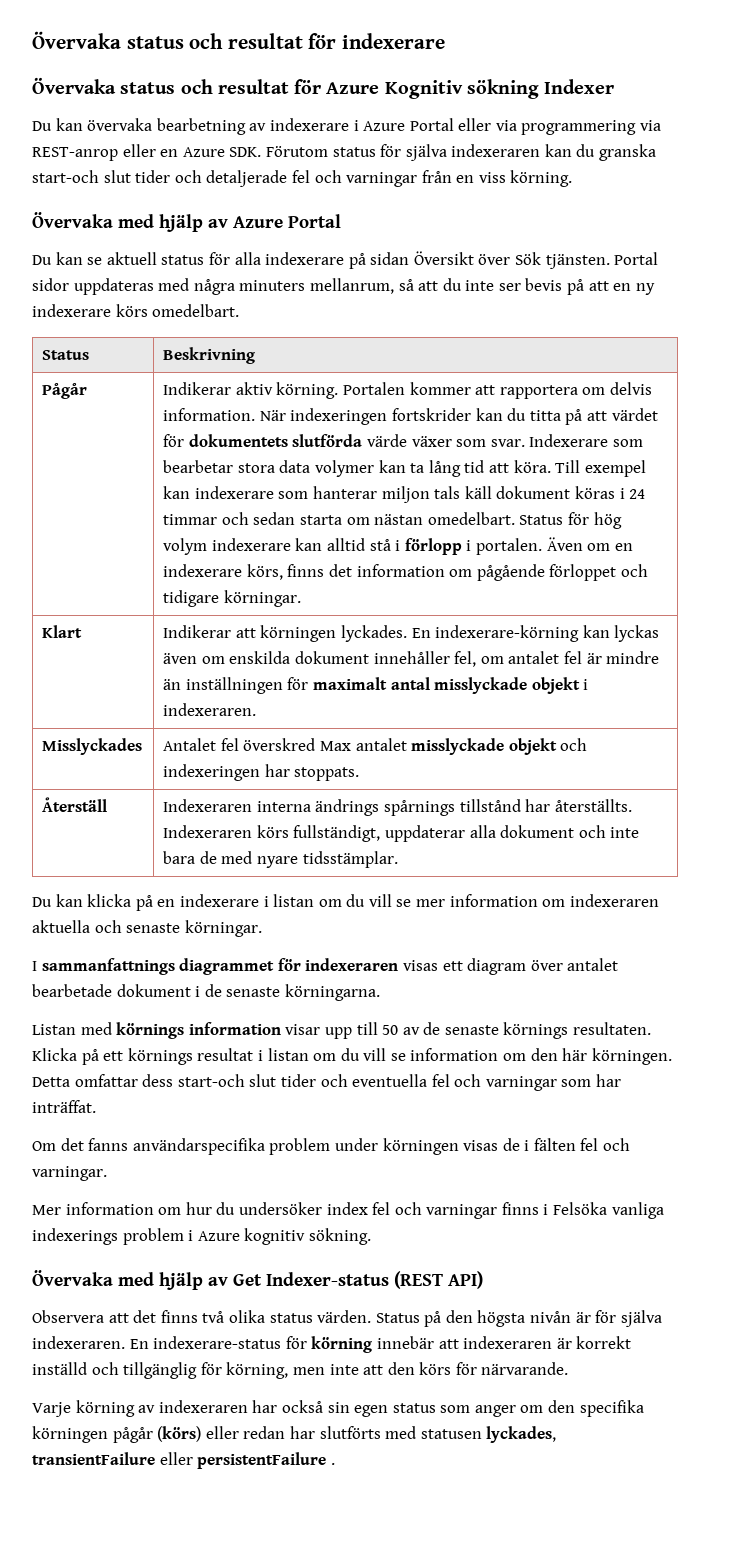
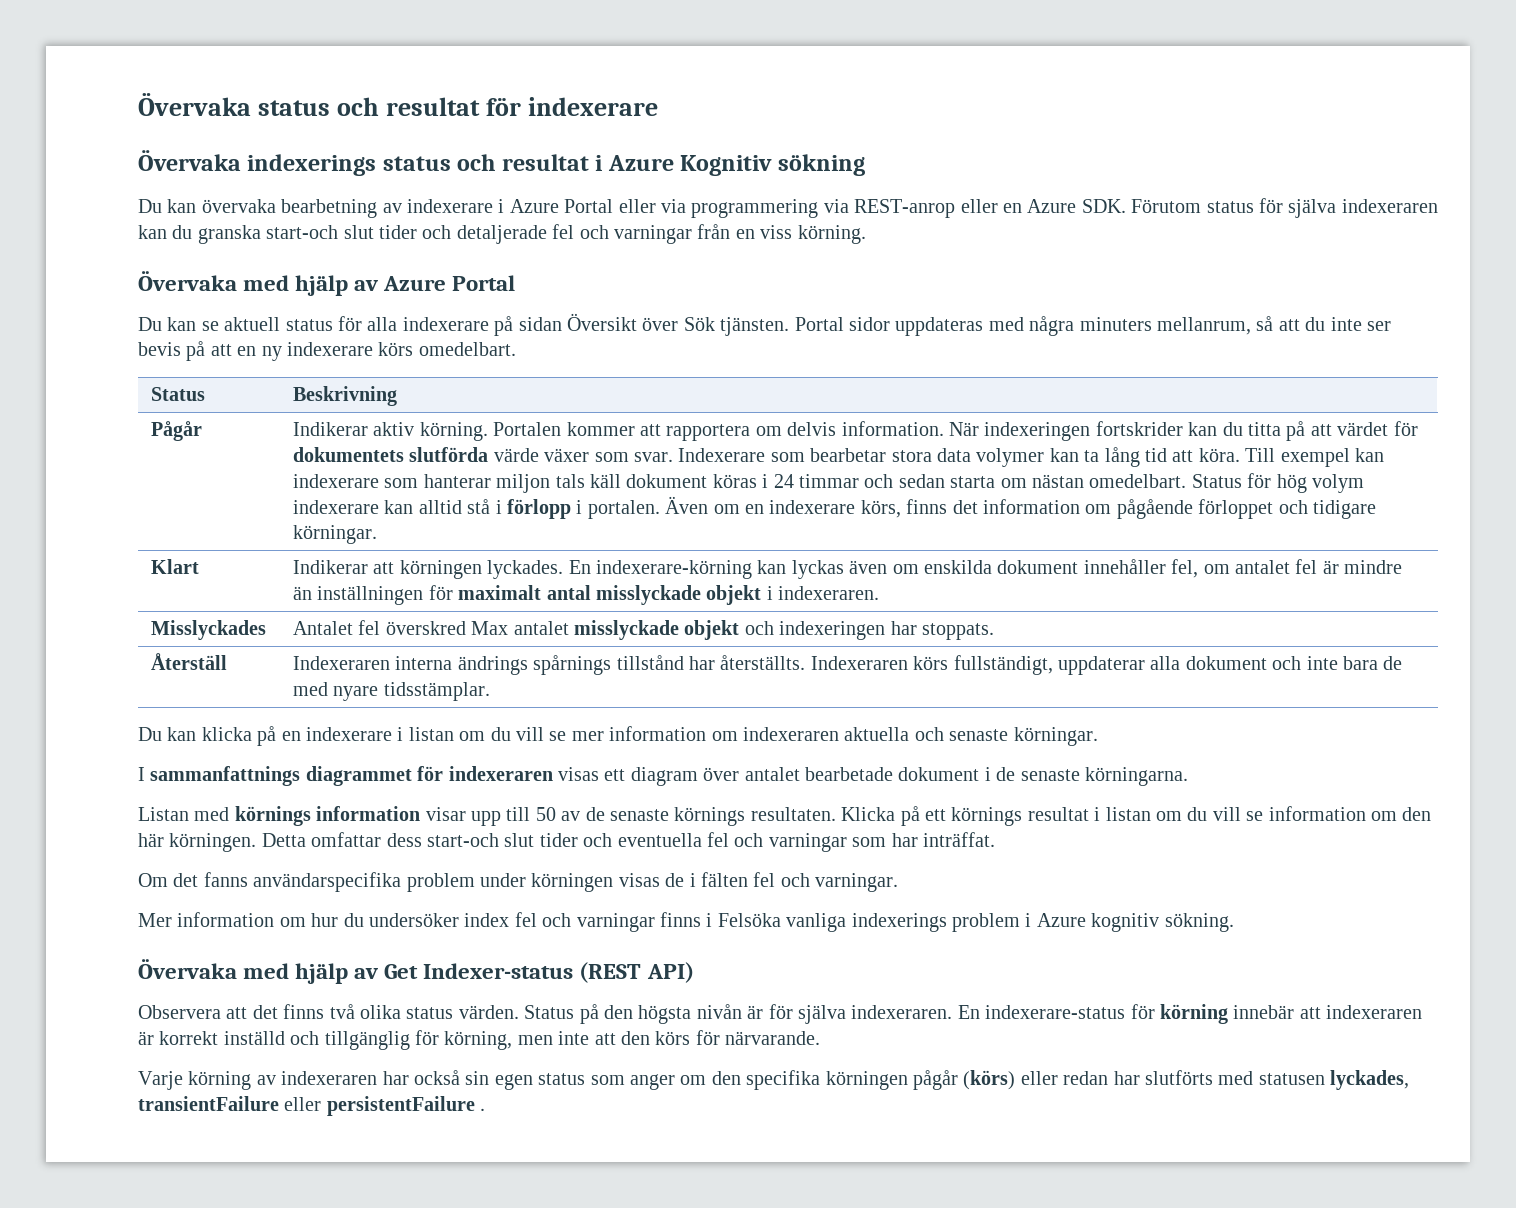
- Övervaka status och resultat för Azure Kognitiv sökning Indexer
+ Övervaka indexerings status och resultat i Azure Kognitiv sökning

